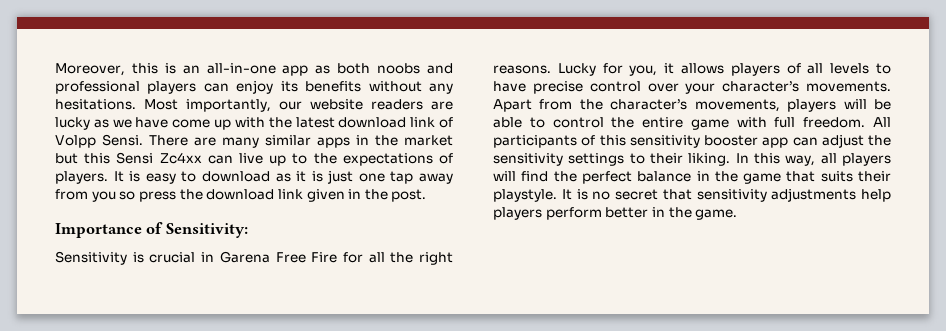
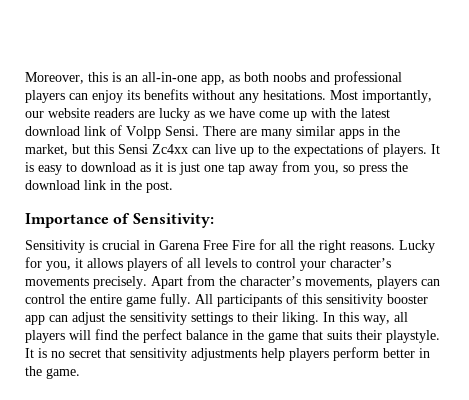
- Moreover, this is an all-in-one app as both noobs and professional players can enjoy its benefits without any hesitations.
+ Moreover, this is an all-in-one app, as both noobs and professional players can enjoy its benefits without any hesitations.
- There are many similar apps in the market but this Sensi Zc4xx can live up to the expectations of players.
+ There are many similar apps in the market, but this Sensi Zc4xx can live up to the expectations of players.
- It is easy to download as it is just one tap away from you so press the download link given in the post.
+ It is easy to download as it is just one tap away from you, so press the download link in the post.
- Lucky for you, it allows players of all levels to have precise control over your character’s movements.
+ Lucky for you, it allows players of all levels to control your character’s movements precisely.
- Apart from the character’s movements, players will be able to control the entire game with full freedom.
+ Apart from the character’s movements, players can control the entire game fully.

